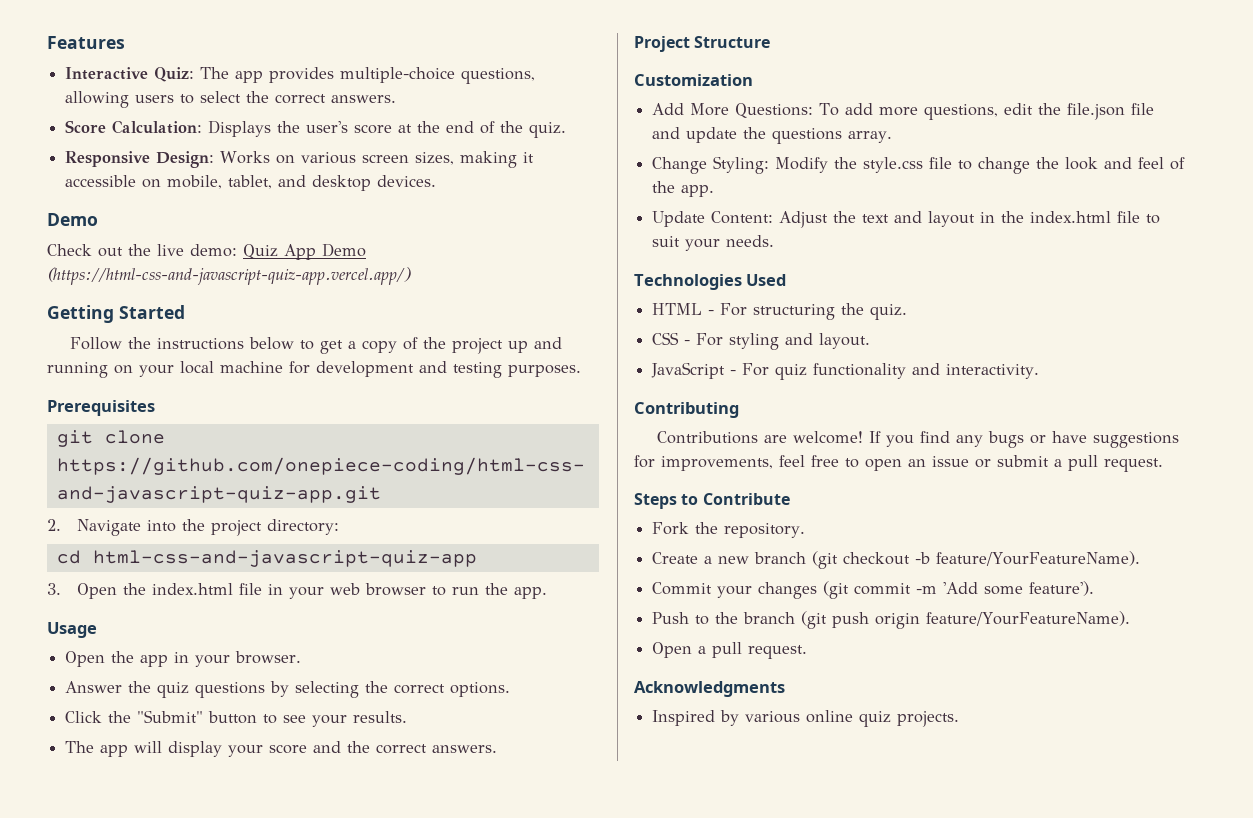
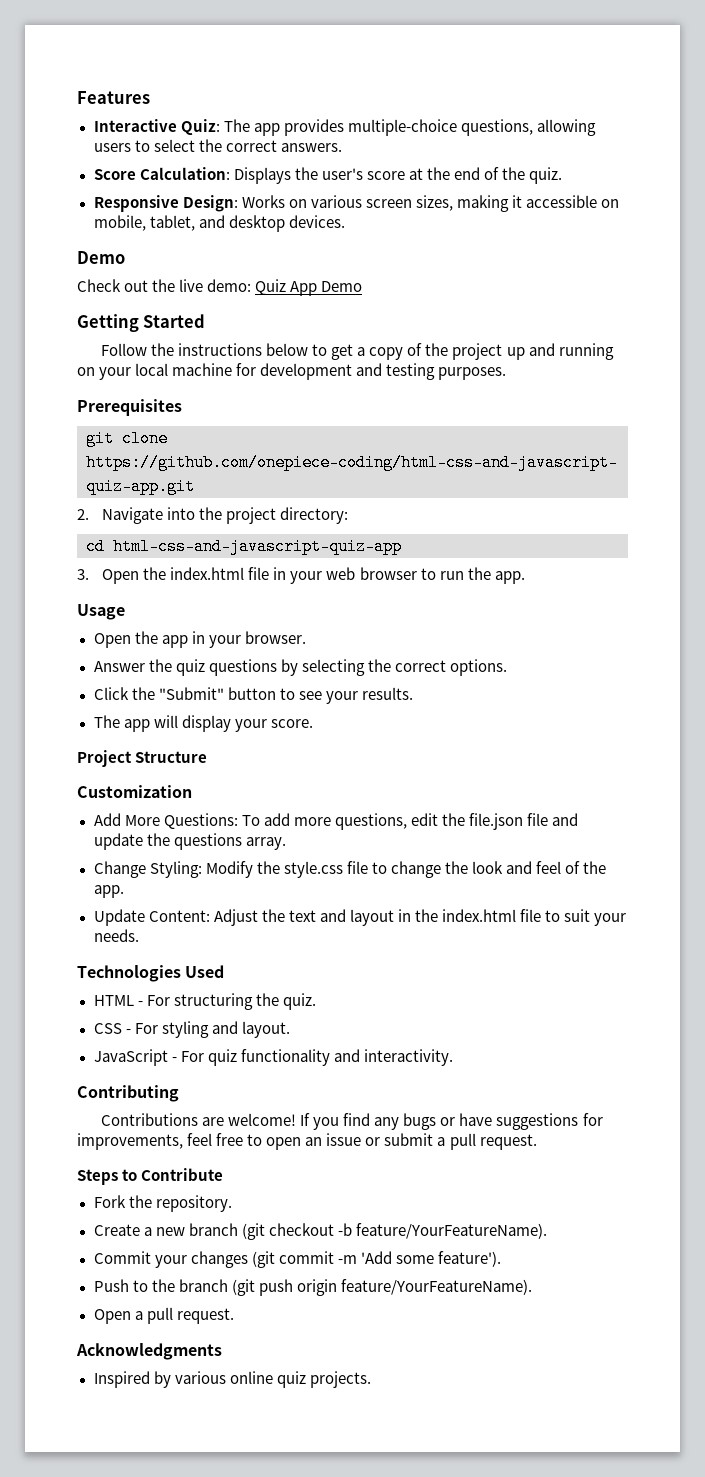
- Check out the live demo: Quiz App Demo (https://html-css-and-javascript-quiz-app.vercel.app/)
+ Check out the live demo: Quiz App Demo
- The app will display your score and the correct answers.
+ The app will display your score.

